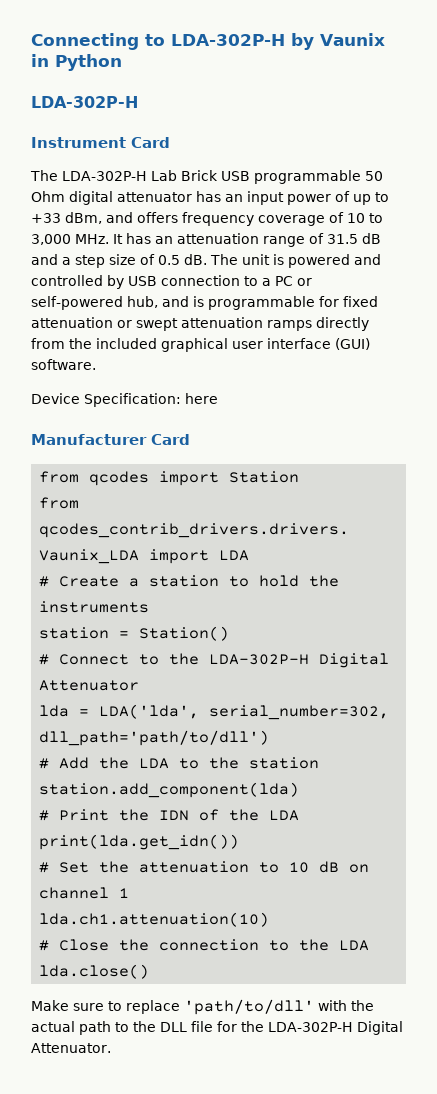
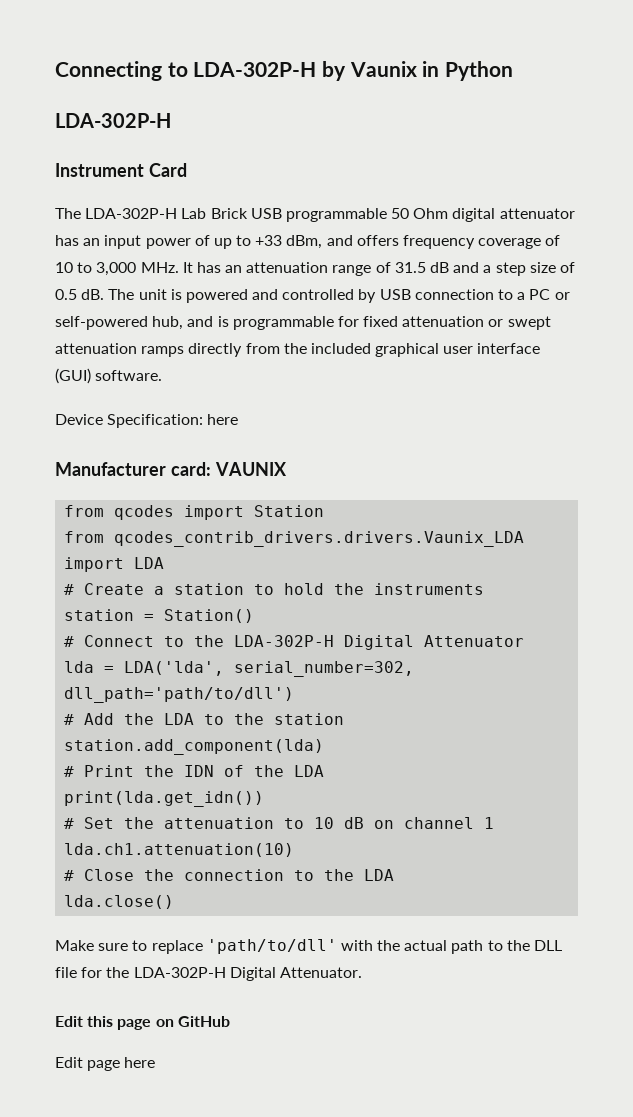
- Manufacturer Card
+ Manufacturer card: VAUNIX
+ Edit this page on GitHub
+ Edit page here

